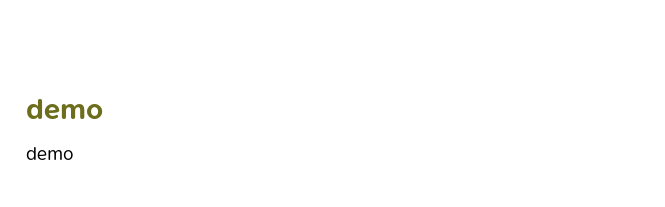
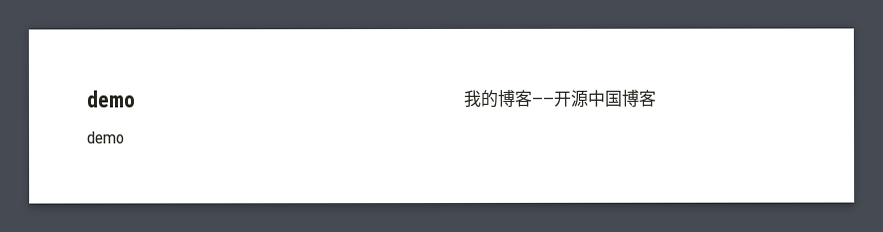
+ 我的博客——开源中国博客

